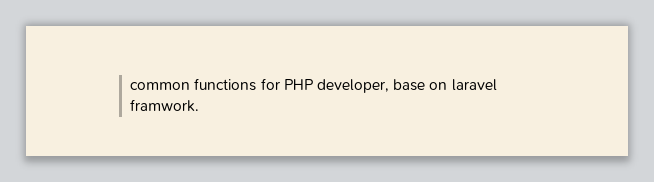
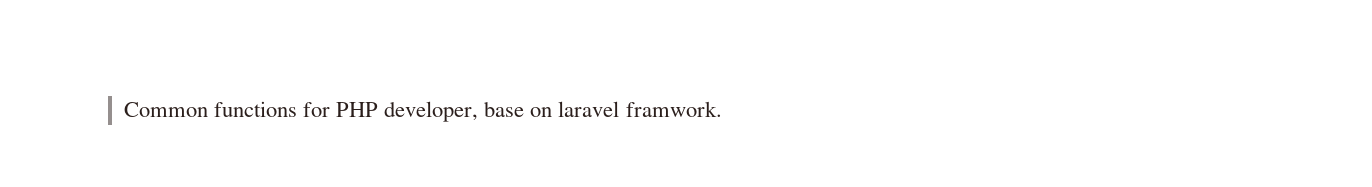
- common functions for PHP developer, base on laravel framwork.
+ Common functions for PHP developer, base on laravel framwork.

